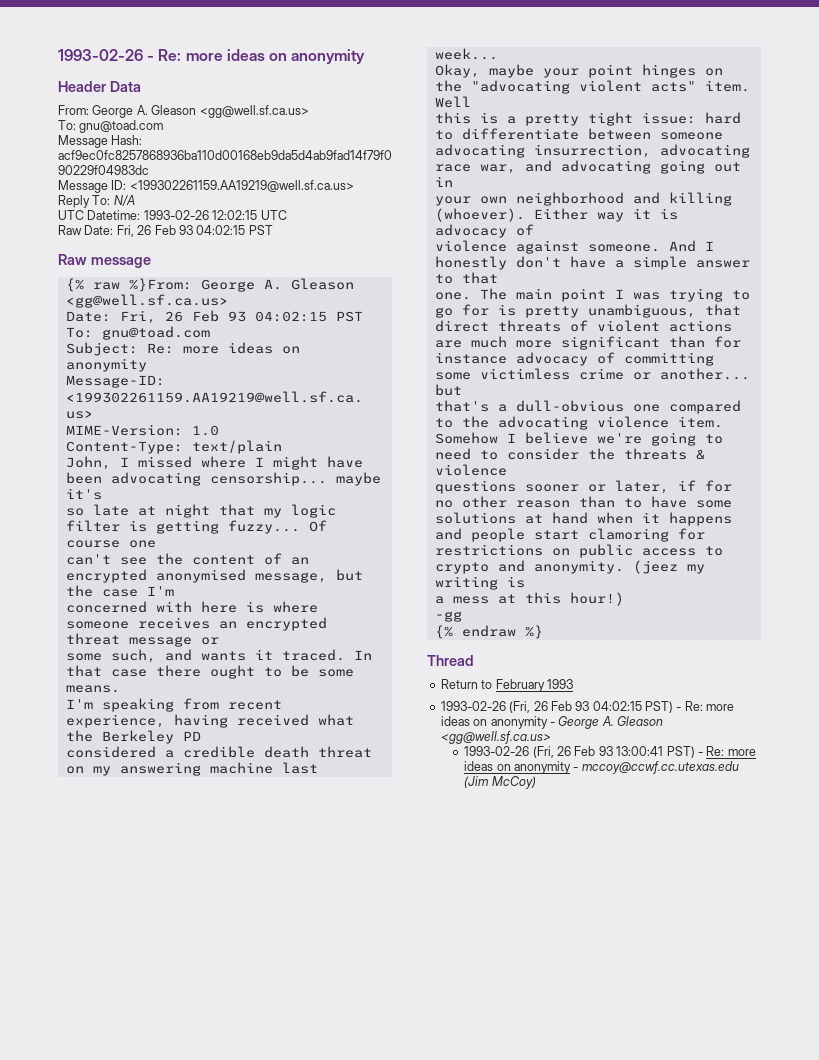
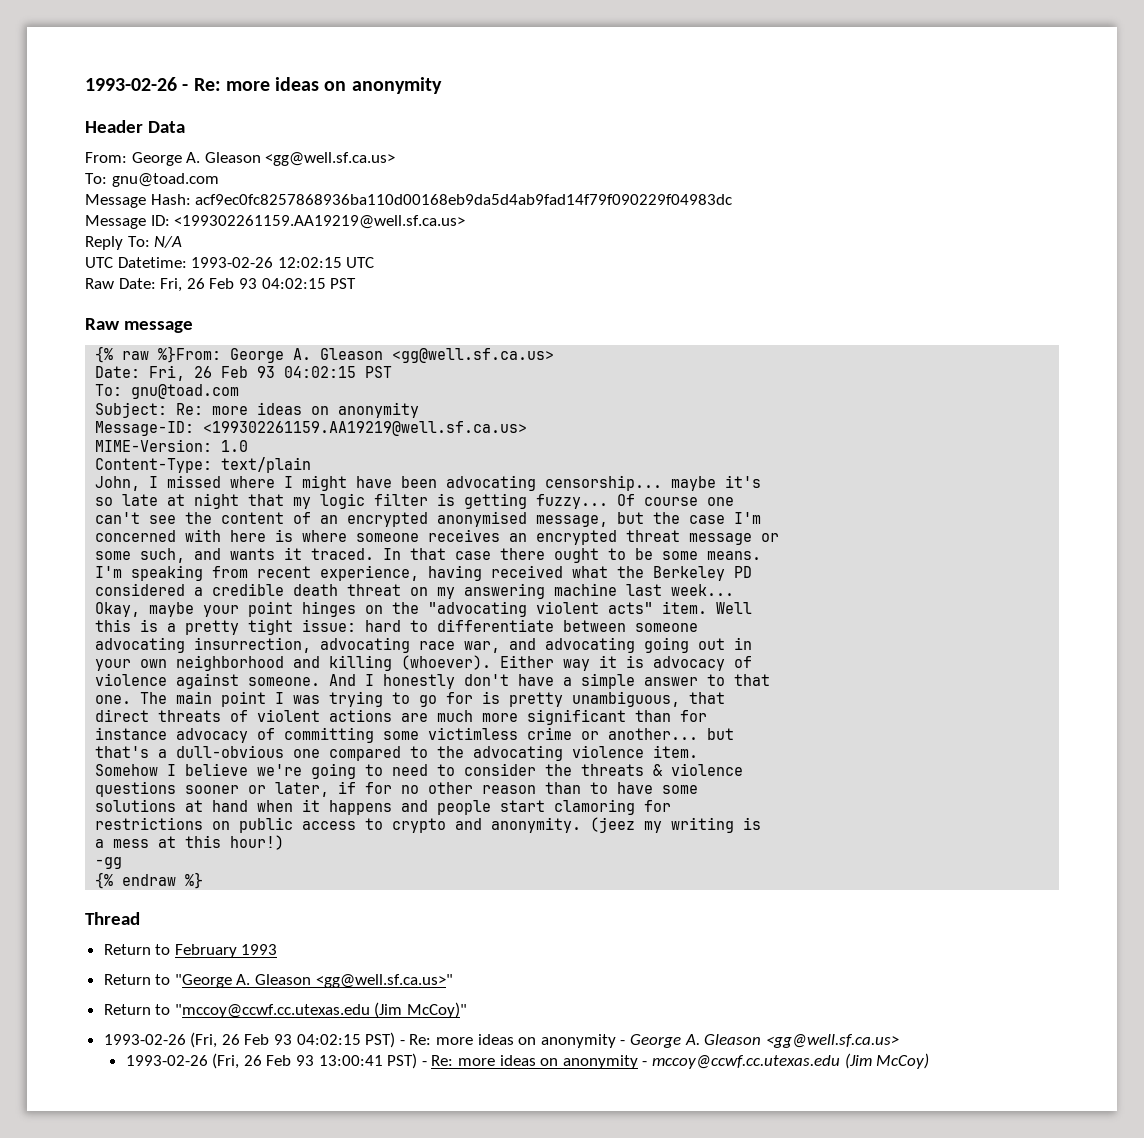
+ Return to "George A. Gleason <gg@well.sf.ca.us>"
+ Return to "mccoy@ccwf.cc.utexas.edu (Jim McCoy)"

